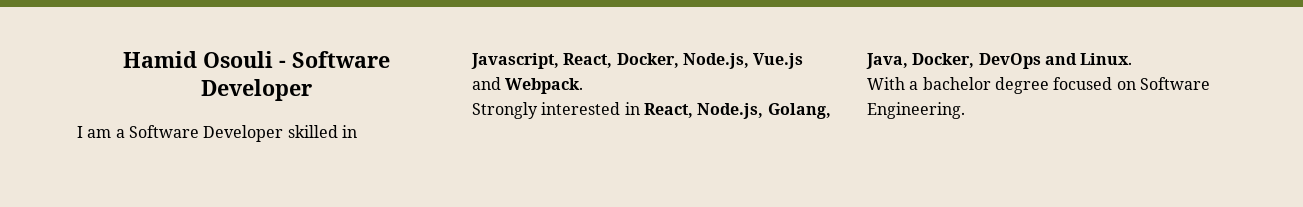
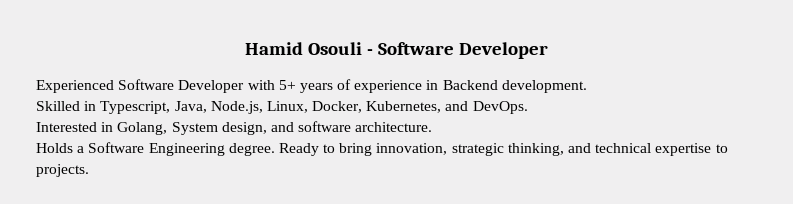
- I am a Software Developer skilled in Javascript, React, Docker, Node.js, Vue.js and Webpack.
- Strongly interested in React, Node.js, Golang, Java, Docker, DevOps and Linux.
- With a bachelor degree focused on Software Engineering.
+ Experienced Software Developer with 5+ years of experience in Backend development.
+ Skilled in Typescript, Java, Node.js, Linux, Docker, Kubernetes, and DevOps.
+ Interested in Golang, System design, and software architecture.
+ Holds a Software Engineering degree. Ready to bring innovation, strategic thinking, and technical expertise to projects.

